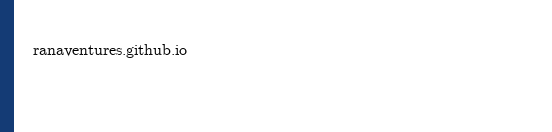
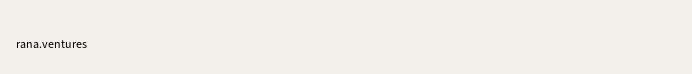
- ranaventures.github.io
+ rana.ventures

